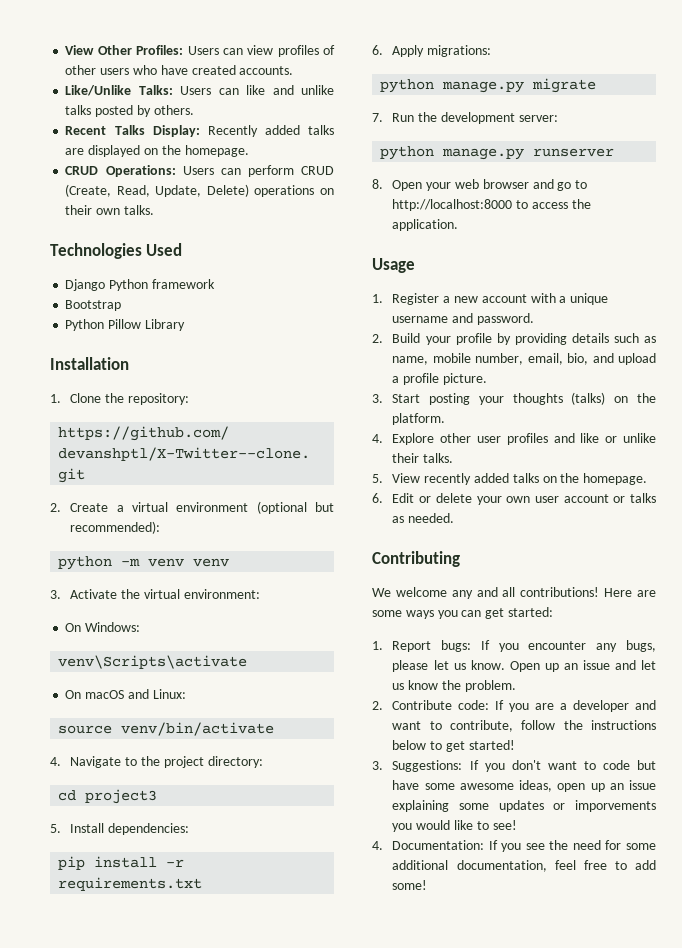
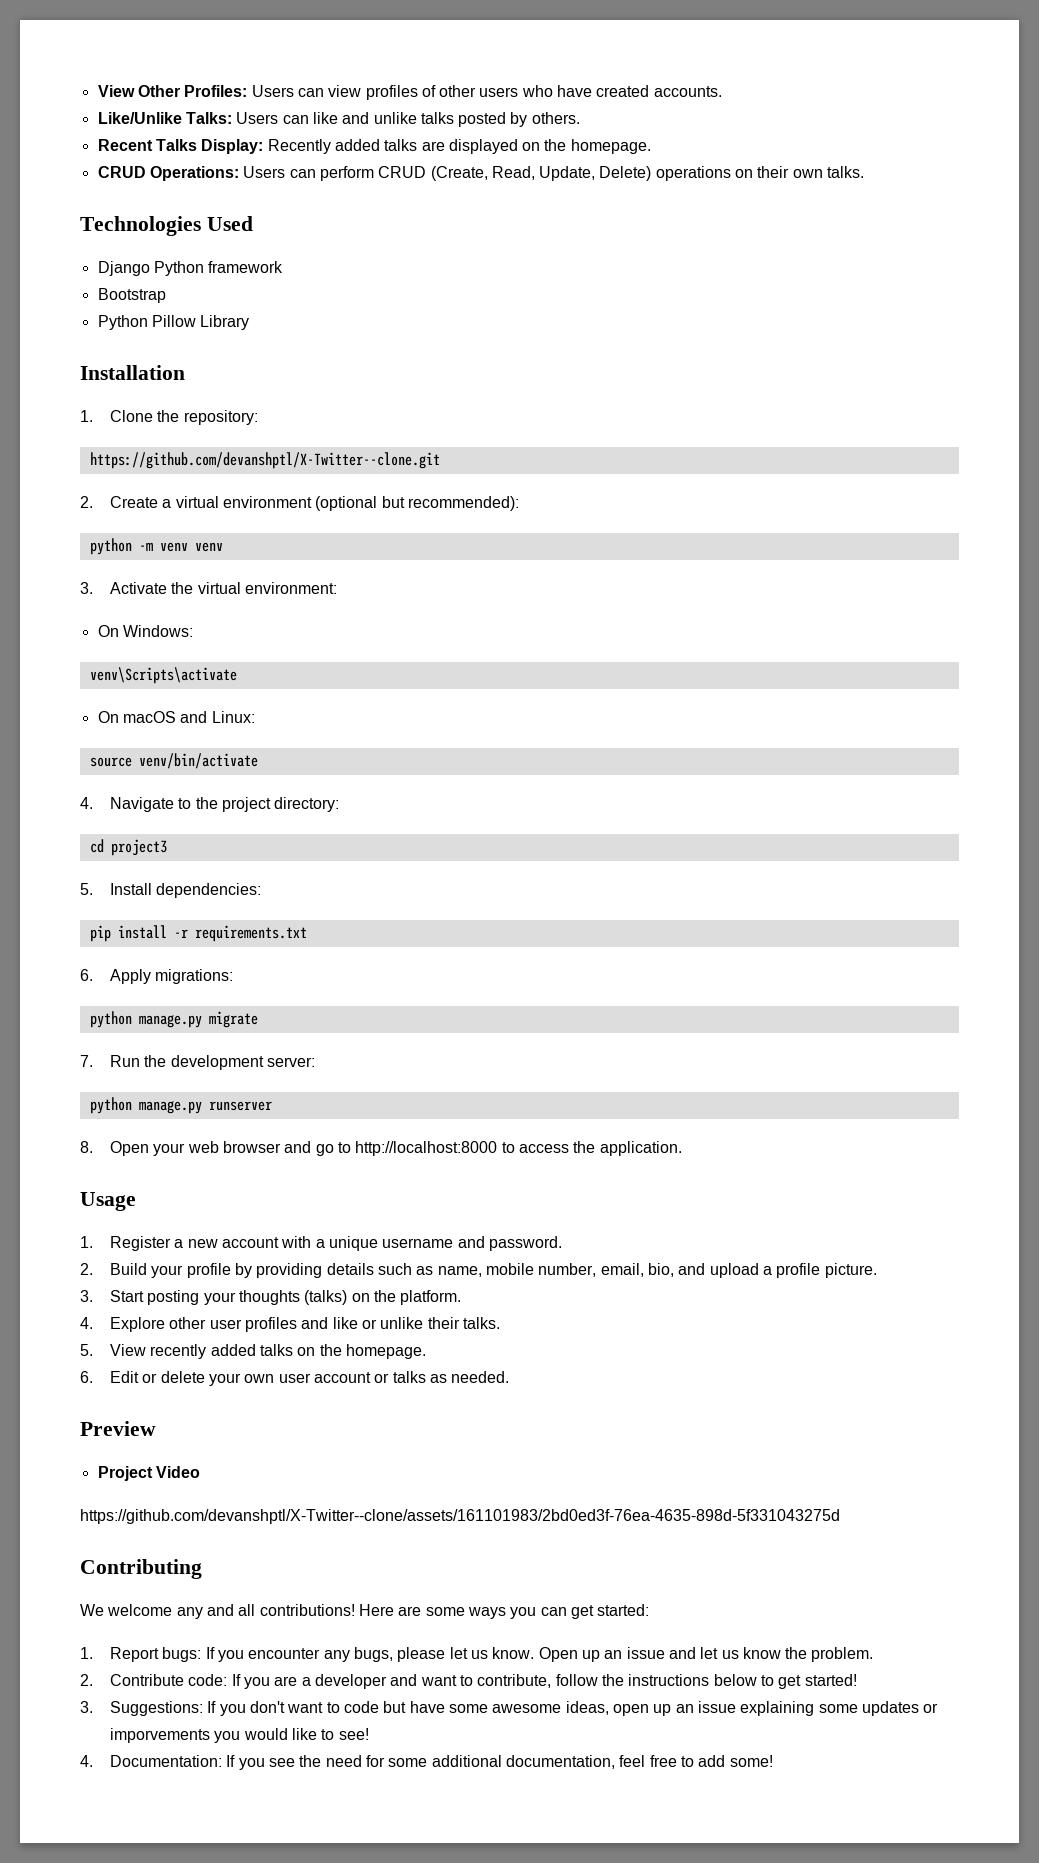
+ Preview
+ Project Video
+ https://github.com/devanshptl/X-Twitter--clone/assets/161101983/2bd0ed3f-76ea-4635-898d-5f331043275d

